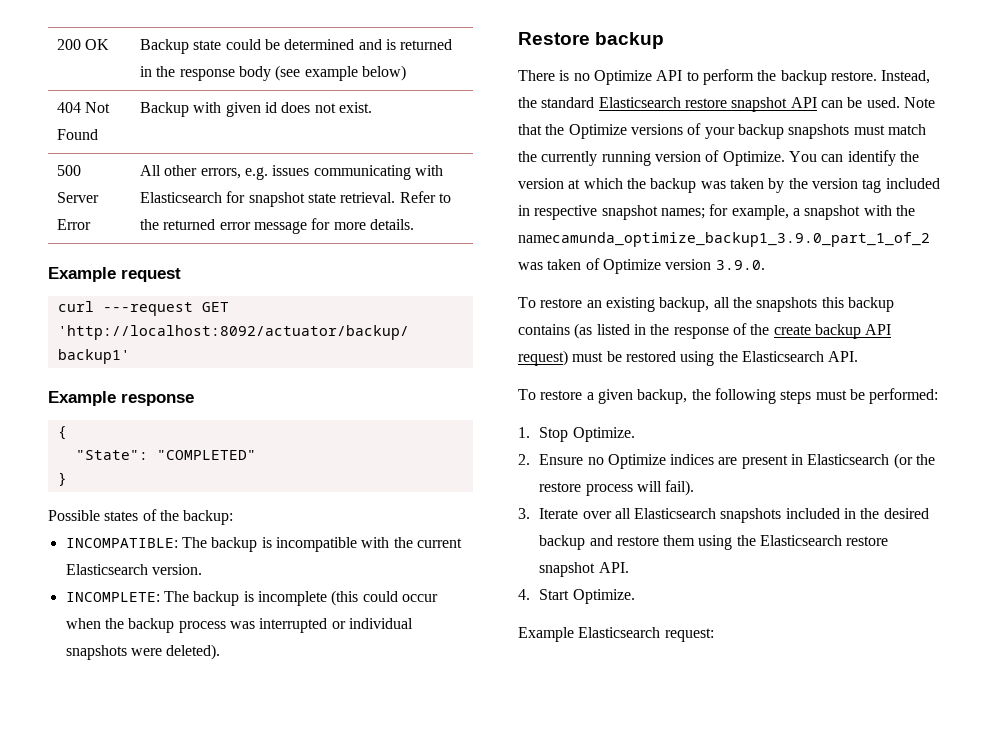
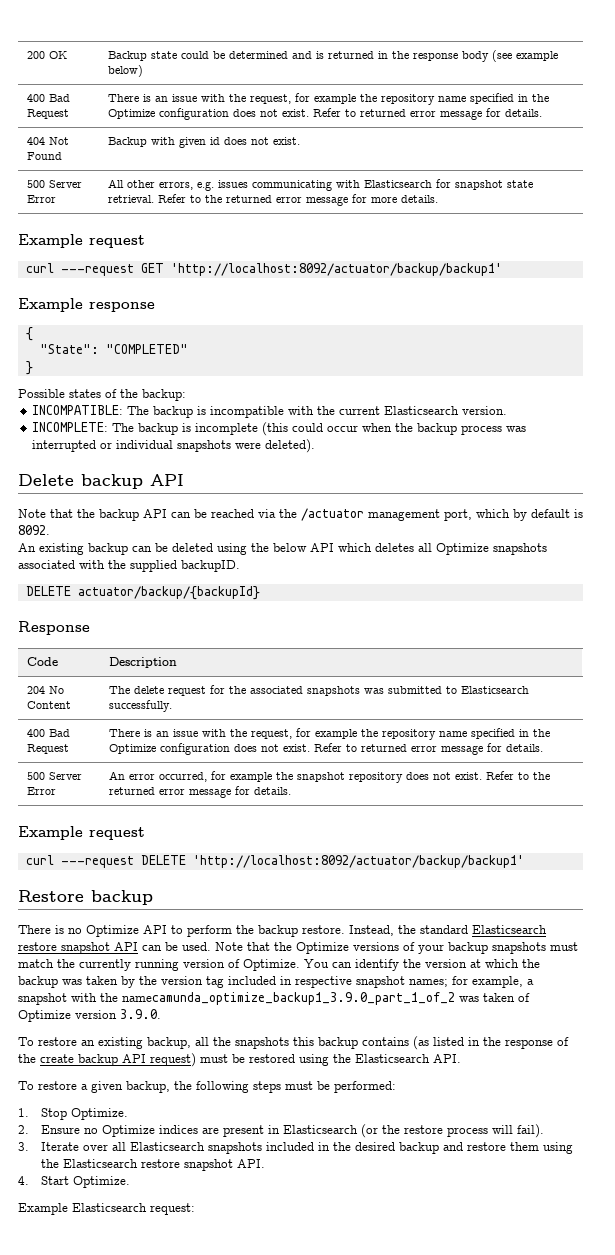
  200 OK | Backup state could be determined and is returned in the response body (see example below)
+ 400 Bad Request | There is an issue with the request, for example the repository name specified in the Optimize configuration does not exist. Refer to returned error message for details.
+ Delete backup API
+ Note that the backup API can be reached via the /actuator management port, which by default is 8092.
+ An existing backup can be deleted using the below API which deletes all Optimize snapshots associated with the supplied backupID.
+ DELETE actuator/backup/{backupId}
+ Response
+ Code | Description
+ 204 No Content | The delete request for the associated snapshots was submitted to Elasticsearch successfully.
+ 400 Bad Request | There is an issue with the request, for example the repository name specified in the Optimize configuration does not exist. Refer to returned error message for details.
+ 500 Server Error | An error occurred, for example the snapshot repository does not exist. Refer to the returned error message for details.
+ Example request
+ curl ---request DELETE 'http://localhost:8092/actuator/backup/backup1'

